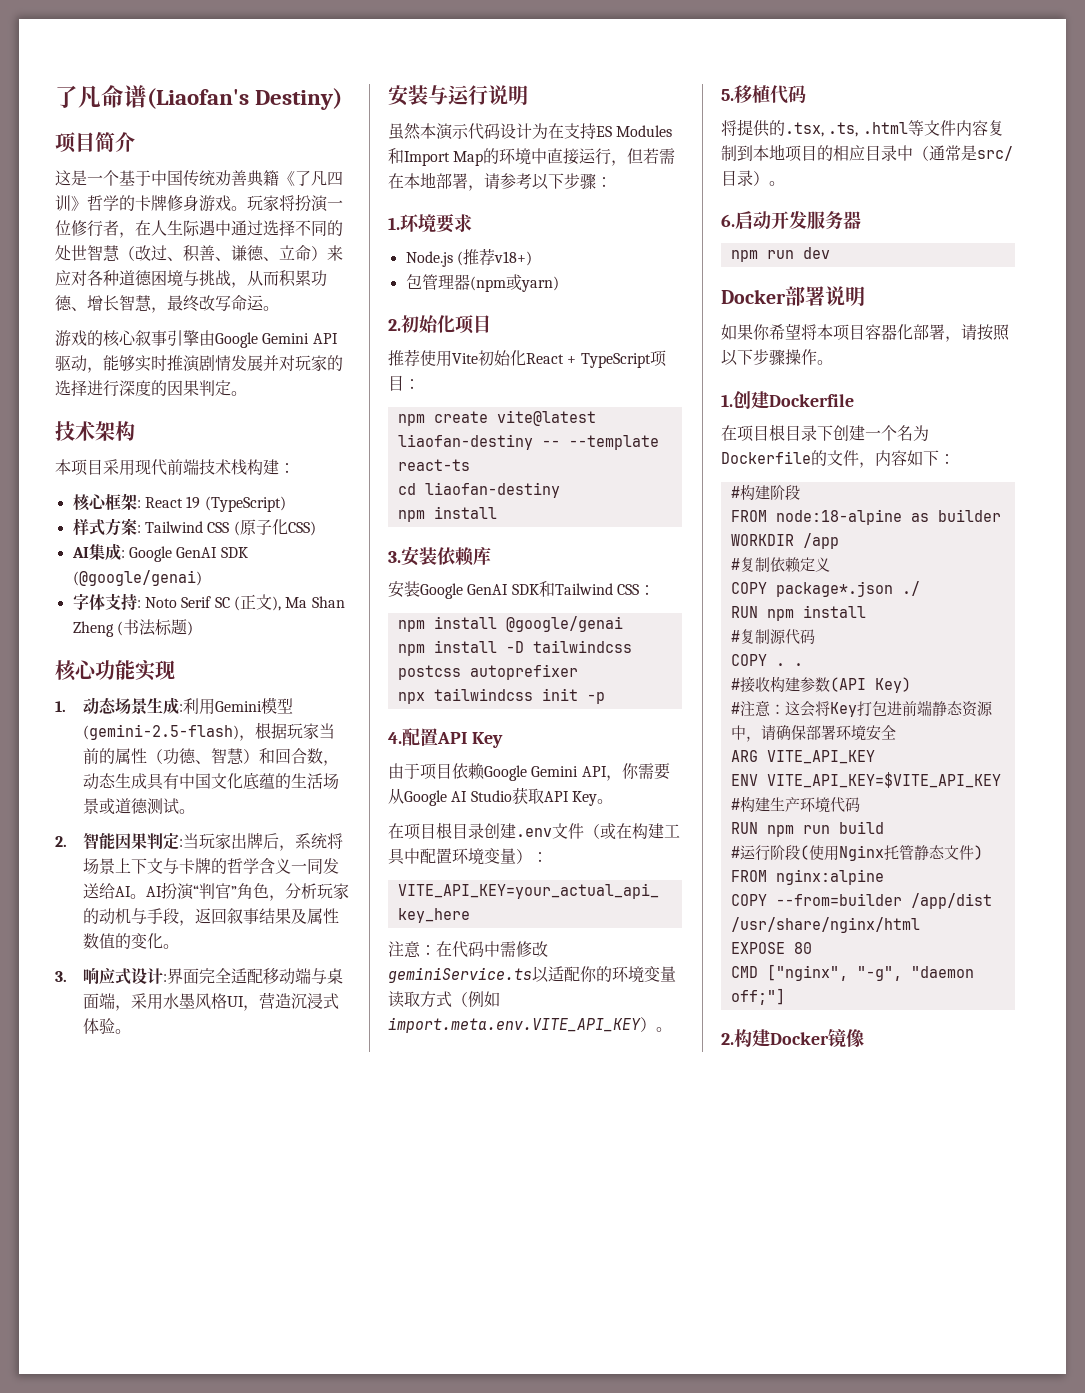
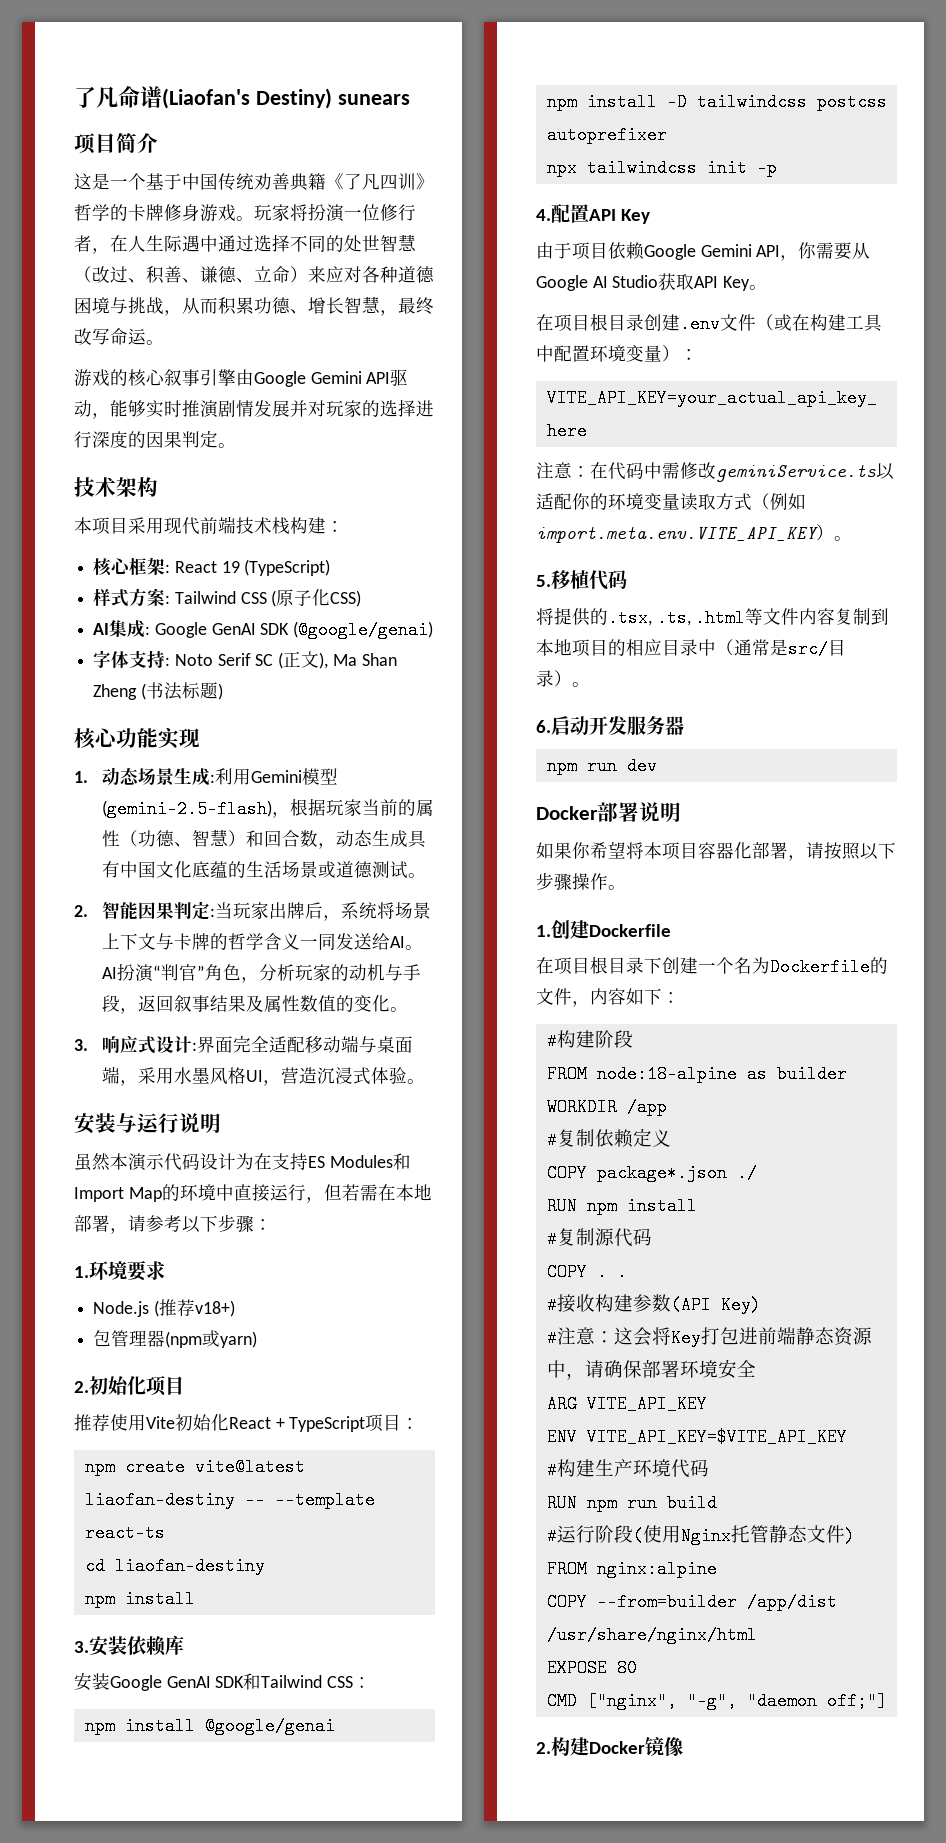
- 了凡命谱(Liaofan's Destiny)
+ 了凡命谱(Liaofan's Destiny) sunears

